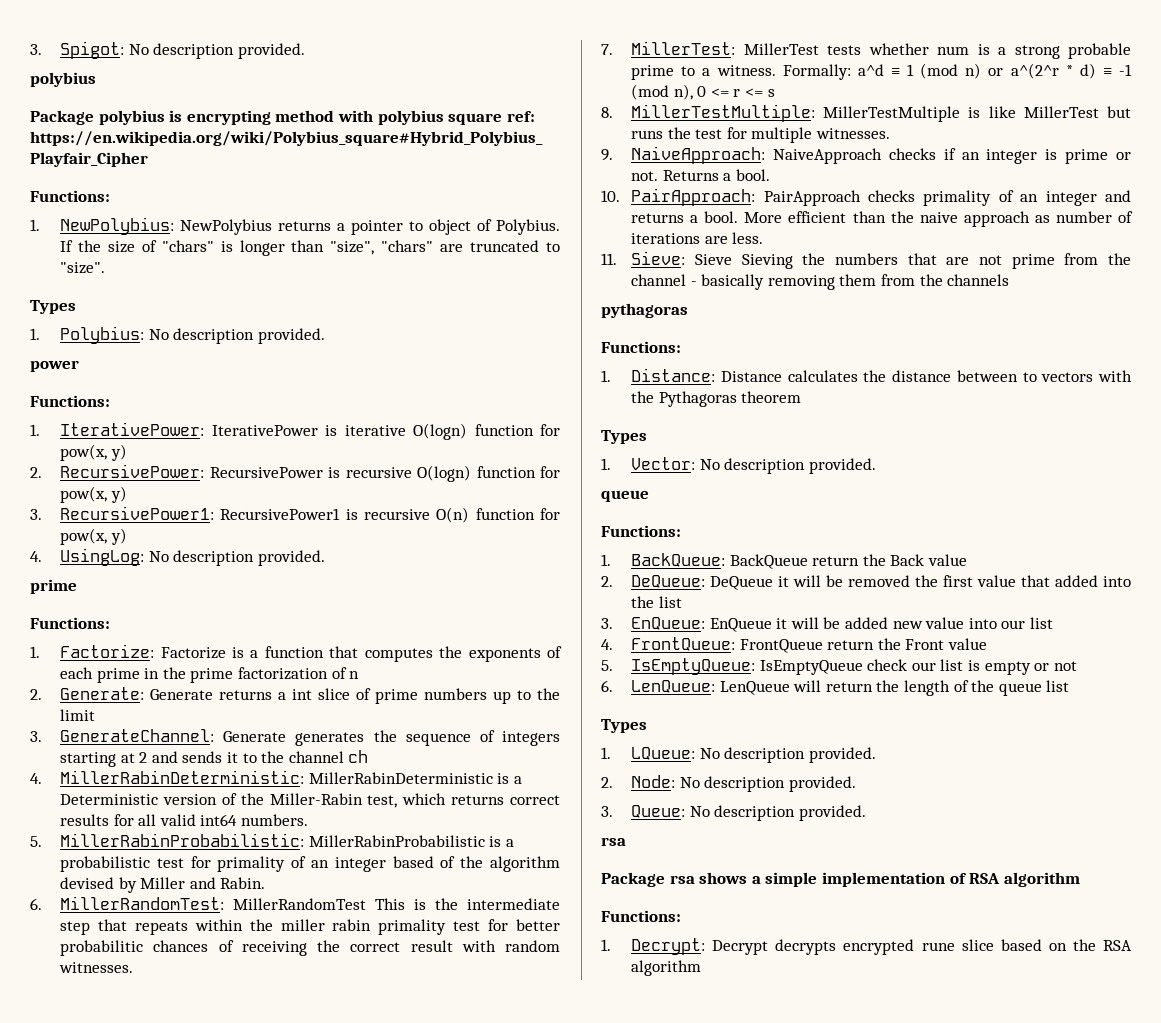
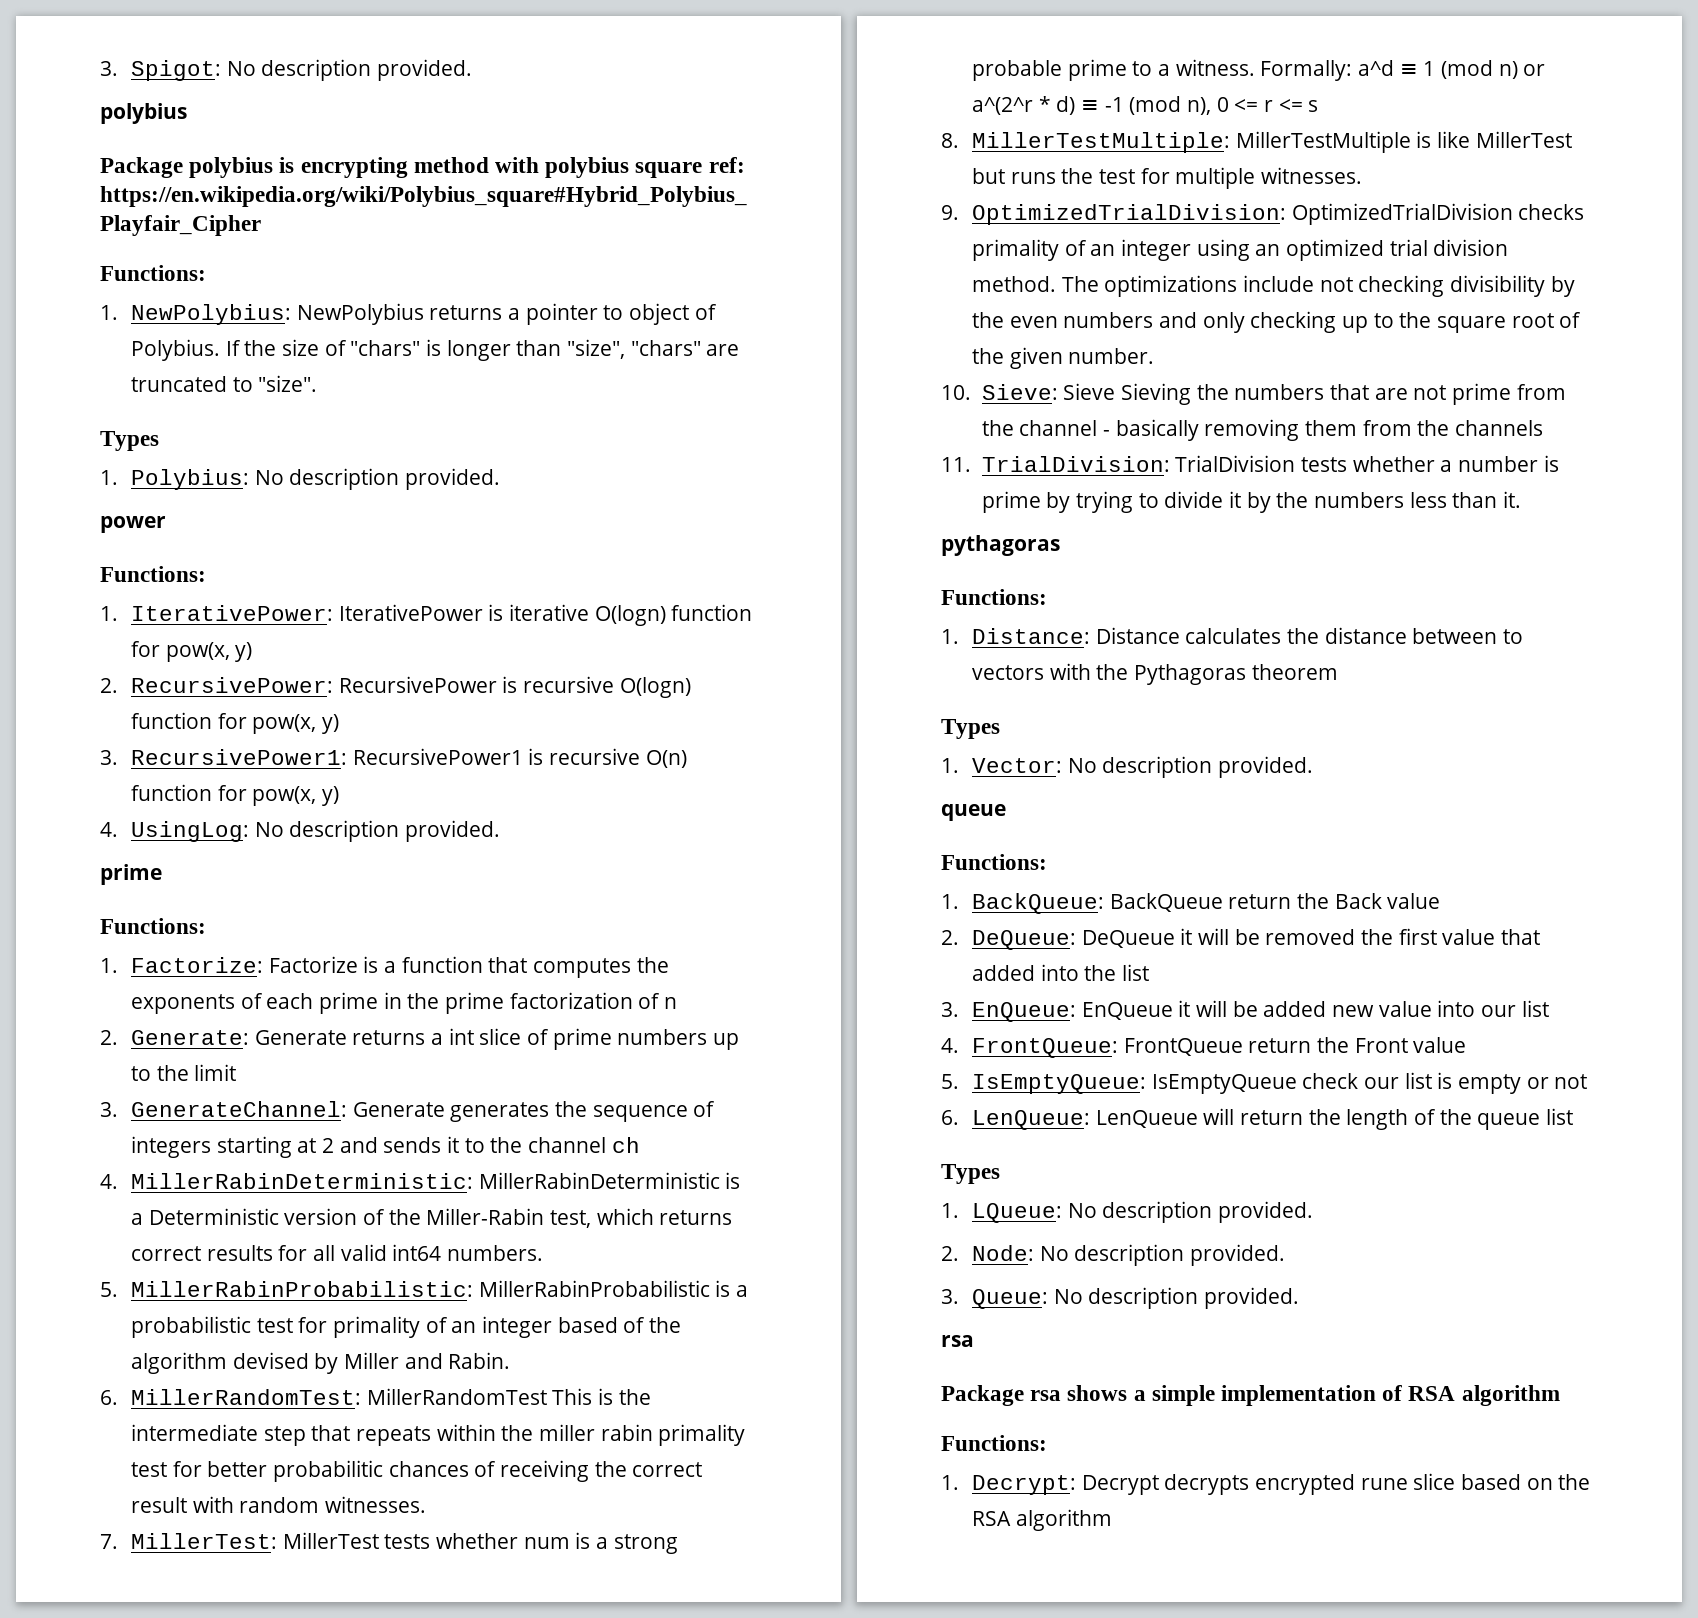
- 9. NaiveApproach: NaiveApproach checks if an integer is prime or not. Returns a bool.
- 10. PairApproach: PairApproach checks primality of an integer and returns a bool. More efficient than the naive approach as number of iterations are less.
- 11. Sieve: Sieve Sieving the numbers that are not prime from the channel - basically removing them from the channels
+ 9. OptimizedTrialDivision: OptimizedTrialDivision checks primality of an integer using an optimized trial division method. The optimizations include not checking divisibility by the even numbers and only checking up to the square root of the given number.
+ 10. Sieve: Sieve Sieving the numbers that are not prime from the channel - basically removing them from the channels
+ 11. TrialDivision: TrialDivision tests whether a number is prime by trying to divide it by the numbers less than it.

